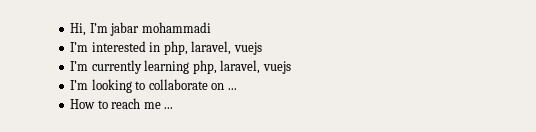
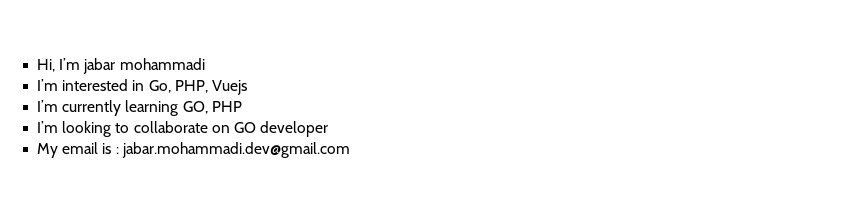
- I’m interested in php, laravel, vuejs
+ I’m interested in Go, PHP, Vuejs
- I’m currently learning php, laravel, vuejs
+ I’m currently learning GO, PHP
- I’m looking to collaborate on ...
- How to reach me ...
+ I’m looking to collaborate on GO developer
+ My email is : jabar.mohammadi.dev@gmail.com

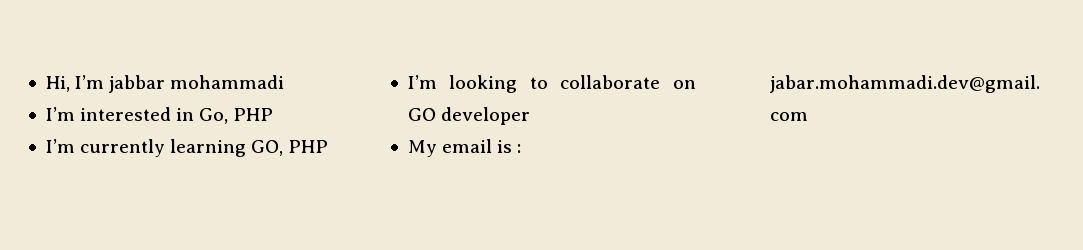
- Hi, I’m jabar mohammadi
+ Hi, I’m jabbar mohammadi
- I’m interested in Go, PHP, Vuejs
+ I’m interested in Go, PHP

